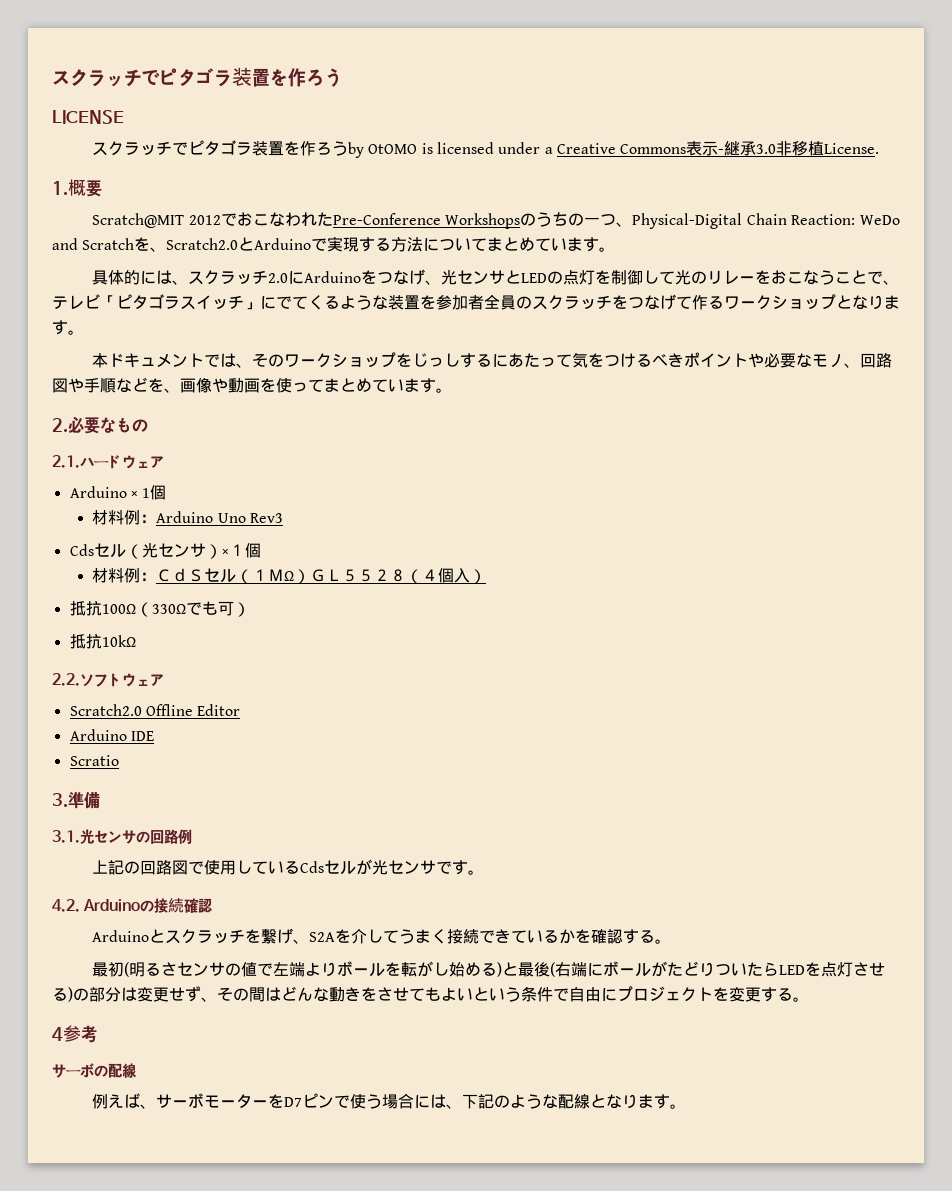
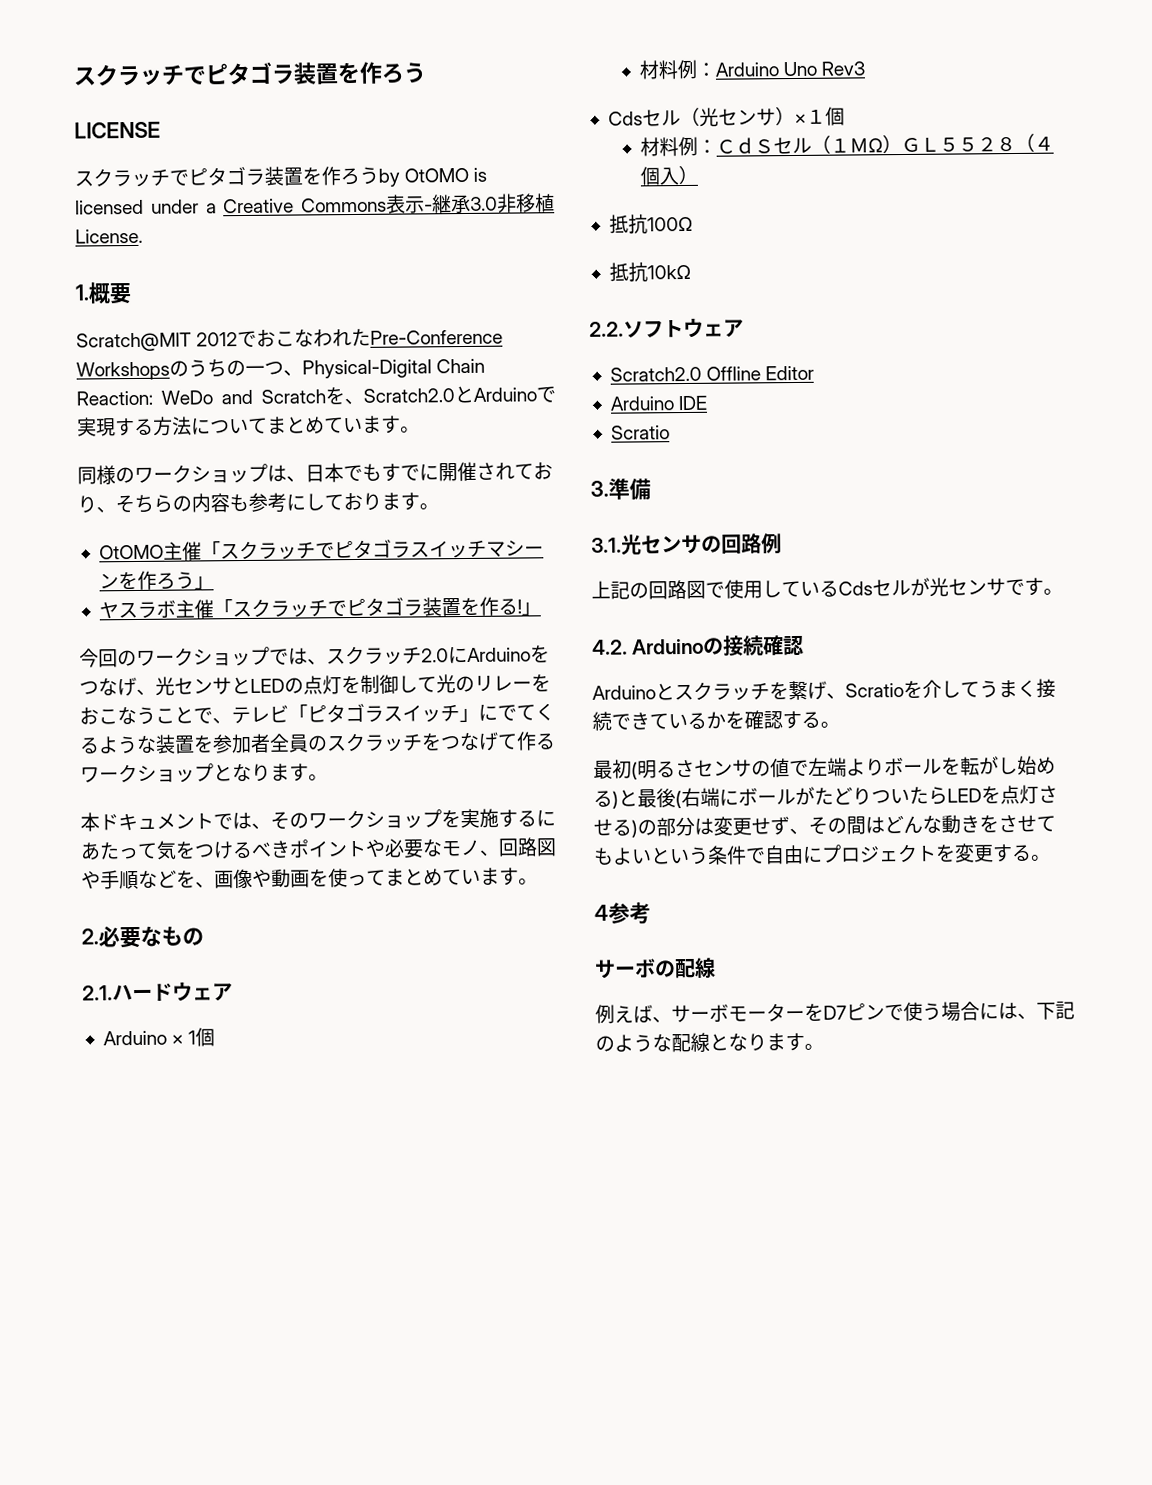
- 具体的には、スクラッチ2.0にArduinoをつなげ、光センサとLEDの点灯を制御して光のリレーをおこなうことで、テレビ「ピタゴラスイッチ」にでてくるような装置を参加者全員のスクラッチをつなげて作るワークショップとなります。
+ 同様のワークショップは、日本でもすでに開催されており、そちらの内容も参考にしております。
+ OtOMO主催「スクラッチでピタゴラスイッチマシーンを作ろう」
+ ヤスラボ主催「スクラッチでピタゴラ装置を作る!」
+ 今回のワークショップでは、スクラッチ2.0にArduinoをつなげ、光センサとLEDの点灯を制御して光のリレーをおこなうことで、テレビ「ピタゴラスイッチ」にでてくるような装置を参加者全員のスクラッチをつなげて作るワークショップとなります。
- 本ドキュメントでは、そのワークショップをじっしするにあたって気をつけるべきポイントや必要なモノ、回路図や手順などを、画像や動画を使ってまとめています。
+ 本ドキュメントでは、そのワークショップを実施するにあたって気をつけるべきポイントや必要なモノ、回路図や手順などを、画像や動画を使ってまとめています。
- 抵抗100Ω（330Ωでも可）
+ 抵抗100Ω
- Arduinoとスクラッチを繋げ、S2Aを介してうまく接続できているかを確認する。
+ Arduinoとスクラッチを繋げ、Scratioを介してうまく接続できているかを確認する。

